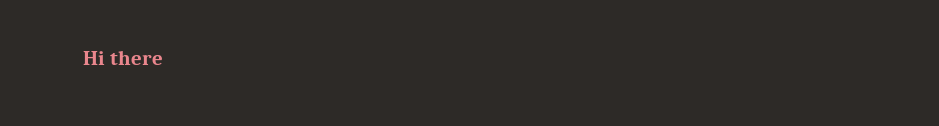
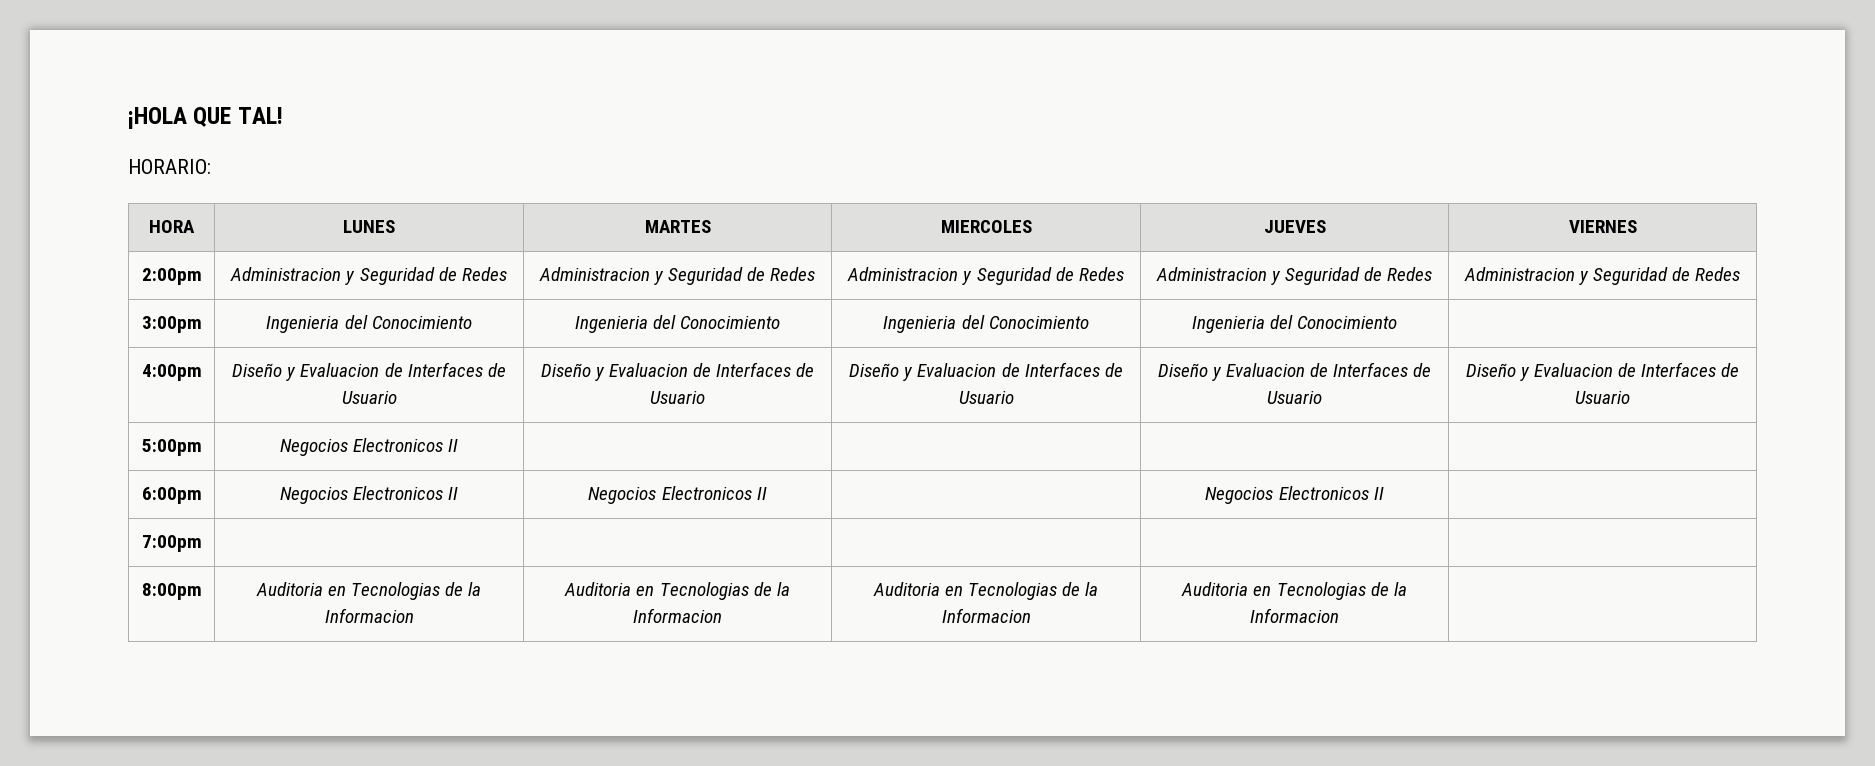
- Hi there
+ ¡HOLA QUE TAL!
+ HORARIO:
+ HORA | LUNES | MARTES | MIERCOLES | JUEVES | VIERNES
+ 2:00pm | Administracion y Seguridad de Redes | Administracion y Seguridad de Redes | Administracion y Seguridad de Redes | Administracion y Seguridad de Redes | Administracion y Seguridad de Redes
+ 3:00pm | Ingenieria del Conocimiento | Ingenieria del Conocimiento | Ingenieria del Conocimiento | Ingenieria del Conocimiento |
+ 4:00pm | Diseño y Evaluacion de Interfaces de Usuario | Diseño y Evaluacion de Interfaces de Usuario | Diseño y Evaluacion de Interfaces de Usuario | Diseño y Evaluacion de Interfaces de Usuario | Diseño y Evaluacion de Interfaces de Usuario
+ 5:00pm | Negocios Electronicos II | | | |
+ 6:00pm | Negocios Electronicos II | Negocios Electronicos II | | Negocios Electronicos II |
+ 7:00pm | | | | |
+ 8:00pm | Auditoria en Tecnologias de la Informacion | Auditoria en Tecnologias de la Informacion | Auditoria en Tecnologias de la Informacion | Auditoria en Tecnologias de la Informacion |

